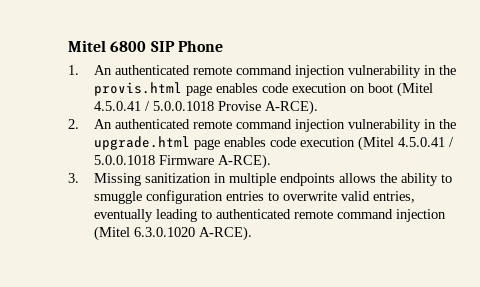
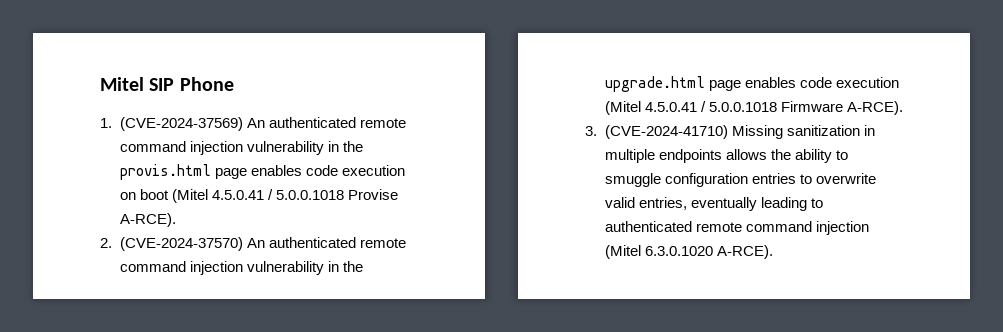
- Mitel 6800 SIP Phone
+ Mitel SIP Phone
- 1. An authenticated remote command injection vulnerability in the provis.html page enables code execution on boot (Mitel 4.5.0.41 / 5.0.0.1018 Provise A-RCE).
+ 1. (CVE-2024-37569) An authenticated remote command injection vulnerability in the provis.html page enables code execution on boot (Mitel 4.5.0.41 / 5.0.0.1018 Provise A-RCE).
- 2. An authenticated remote command injection vulnerability in the upgrade.html page enables code execution (Mitel 4.5.0.41 / 5.0.0.1018 Firmware A-RCE).
+ 2. (CVE-2024-37570) An authenticated remote command injection vulnerability in the upgrade.html page enables code execution (Mitel 4.5.0.41 / 5.0.0.1018 Firmware A-RCE).
- 3. Missing sanitization in multiple endpoints allows the ability to smuggle configuration entries to overwrite valid entries, eventually leading to authenticated remote command injection (Mitel 6.3.0.1020 A-RCE).
+ 3. (CVE-2024-41710) Missing sanitization in multiple endpoints allows the ability to smuggle configuration entries to overwrite valid entries, eventually leading to authenticated remote command injection (Mitel 6.3.0.1020 A-RCE).

